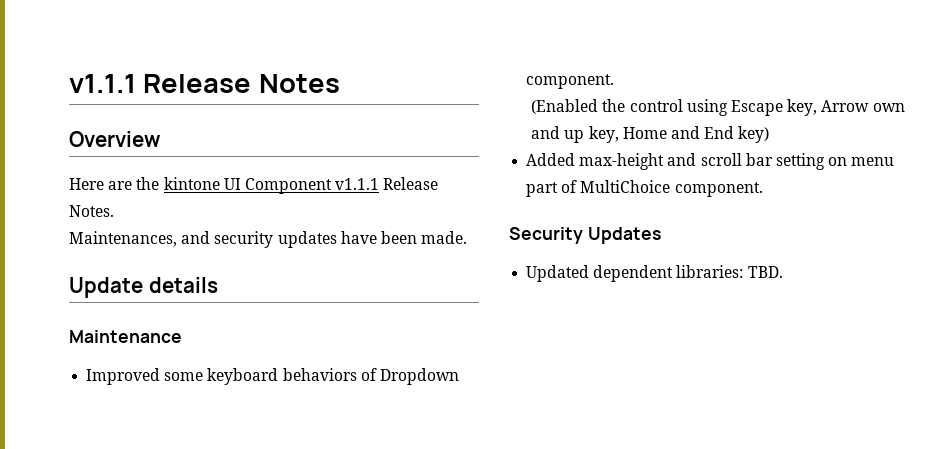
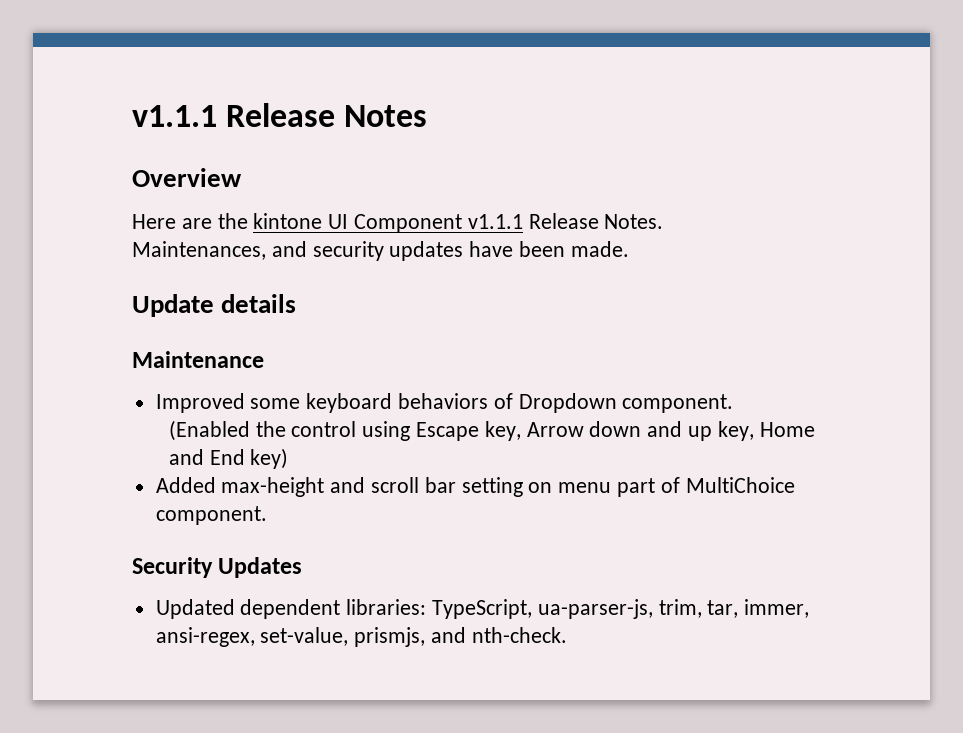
- (Enabled the control using Escape key, Arrow own and up key, Home and End key)
+ (Enabled the control using Escape key, Arrow down and up key, Home and End key)
- Updated dependent libraries: TBD.
+ Updated dependent libraries: TypeScript, ua-parser-js, trim, tar, immer, ansi-regex, set-value, prismjs, and nth-check.

